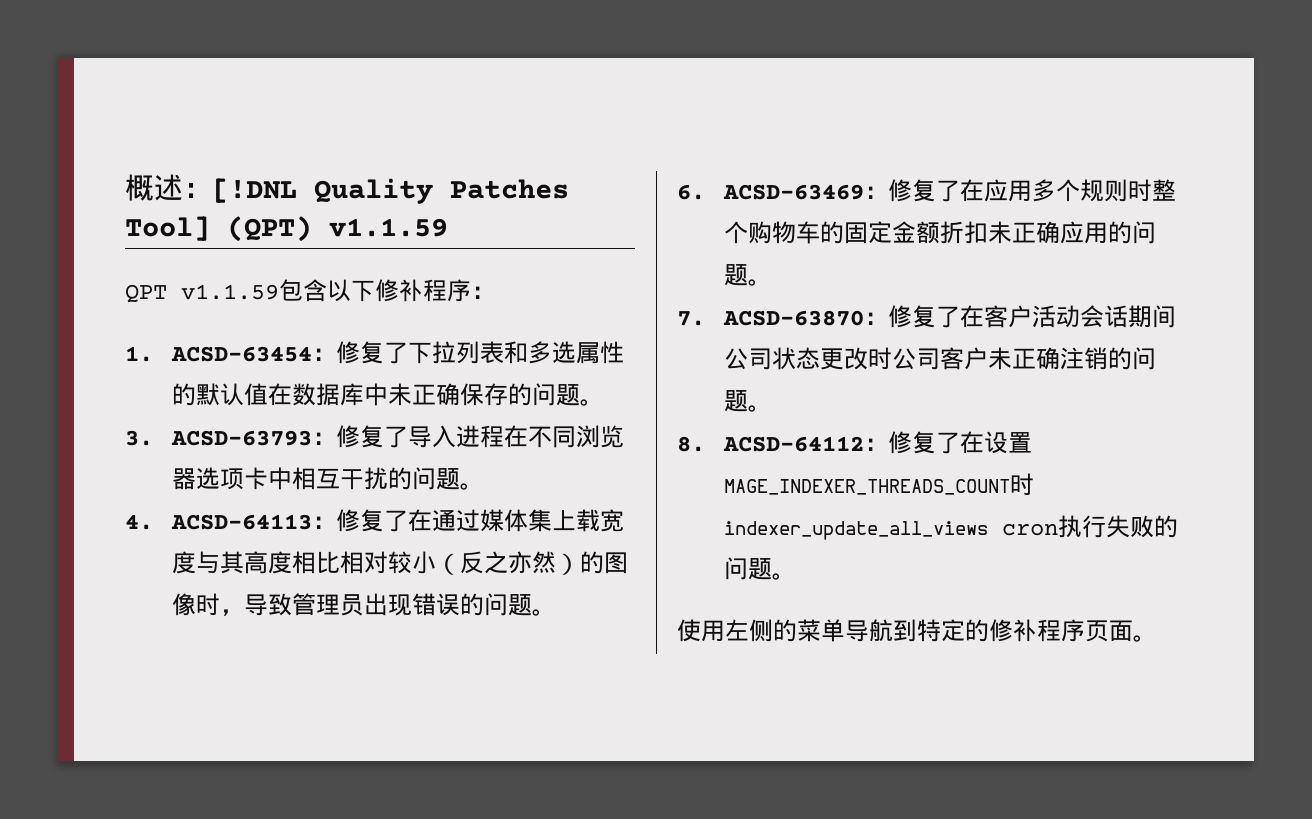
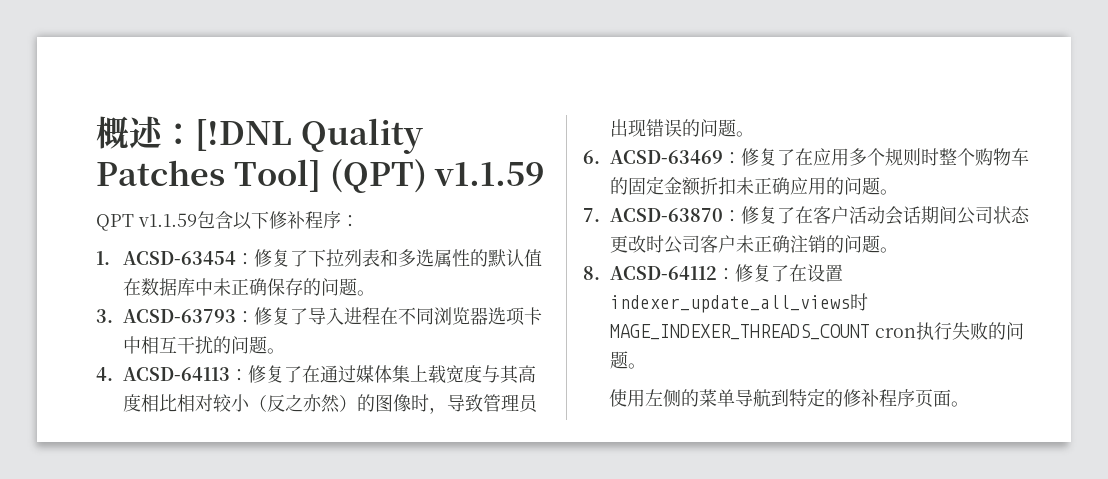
- 8. ACSD-64112：修复了在设置MAGE_INDEXER_THREADS_COUNT时indexer_update_all_views cron执行失败的问题。
+ 8. ACSD-64112：修复了在设置indexer_update_all_views时MAGE_INDEXER_THREADS_COUNT cron执行失败的问题。

